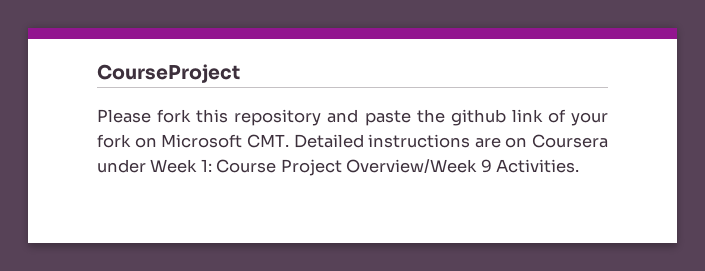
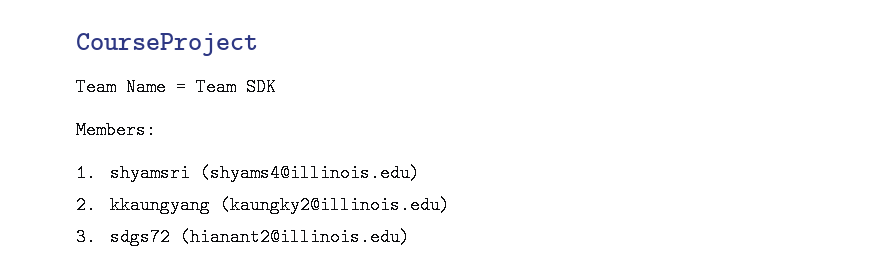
- Please fork this repository and paste the github link of your fork on Microsoft CMT. Detailed instructions are on Coursera under Week 1: Course Project Overview/Week 9 Activities.
+ Team Name = Team SDK
+ Members:
+ 1. shyamsri (shyams4@illinois.edu)
+ 2. kkaungyang (kaungky2@illinois.edu)
+ 3. sdgs72 (hianant2@illinois.edu)

